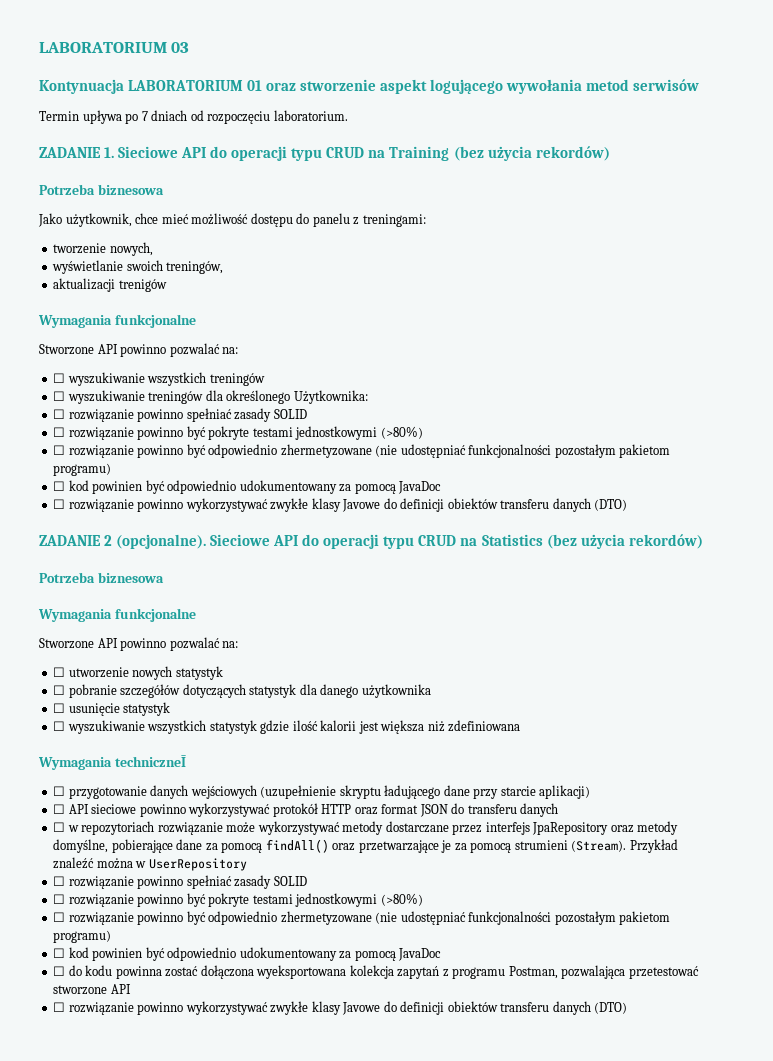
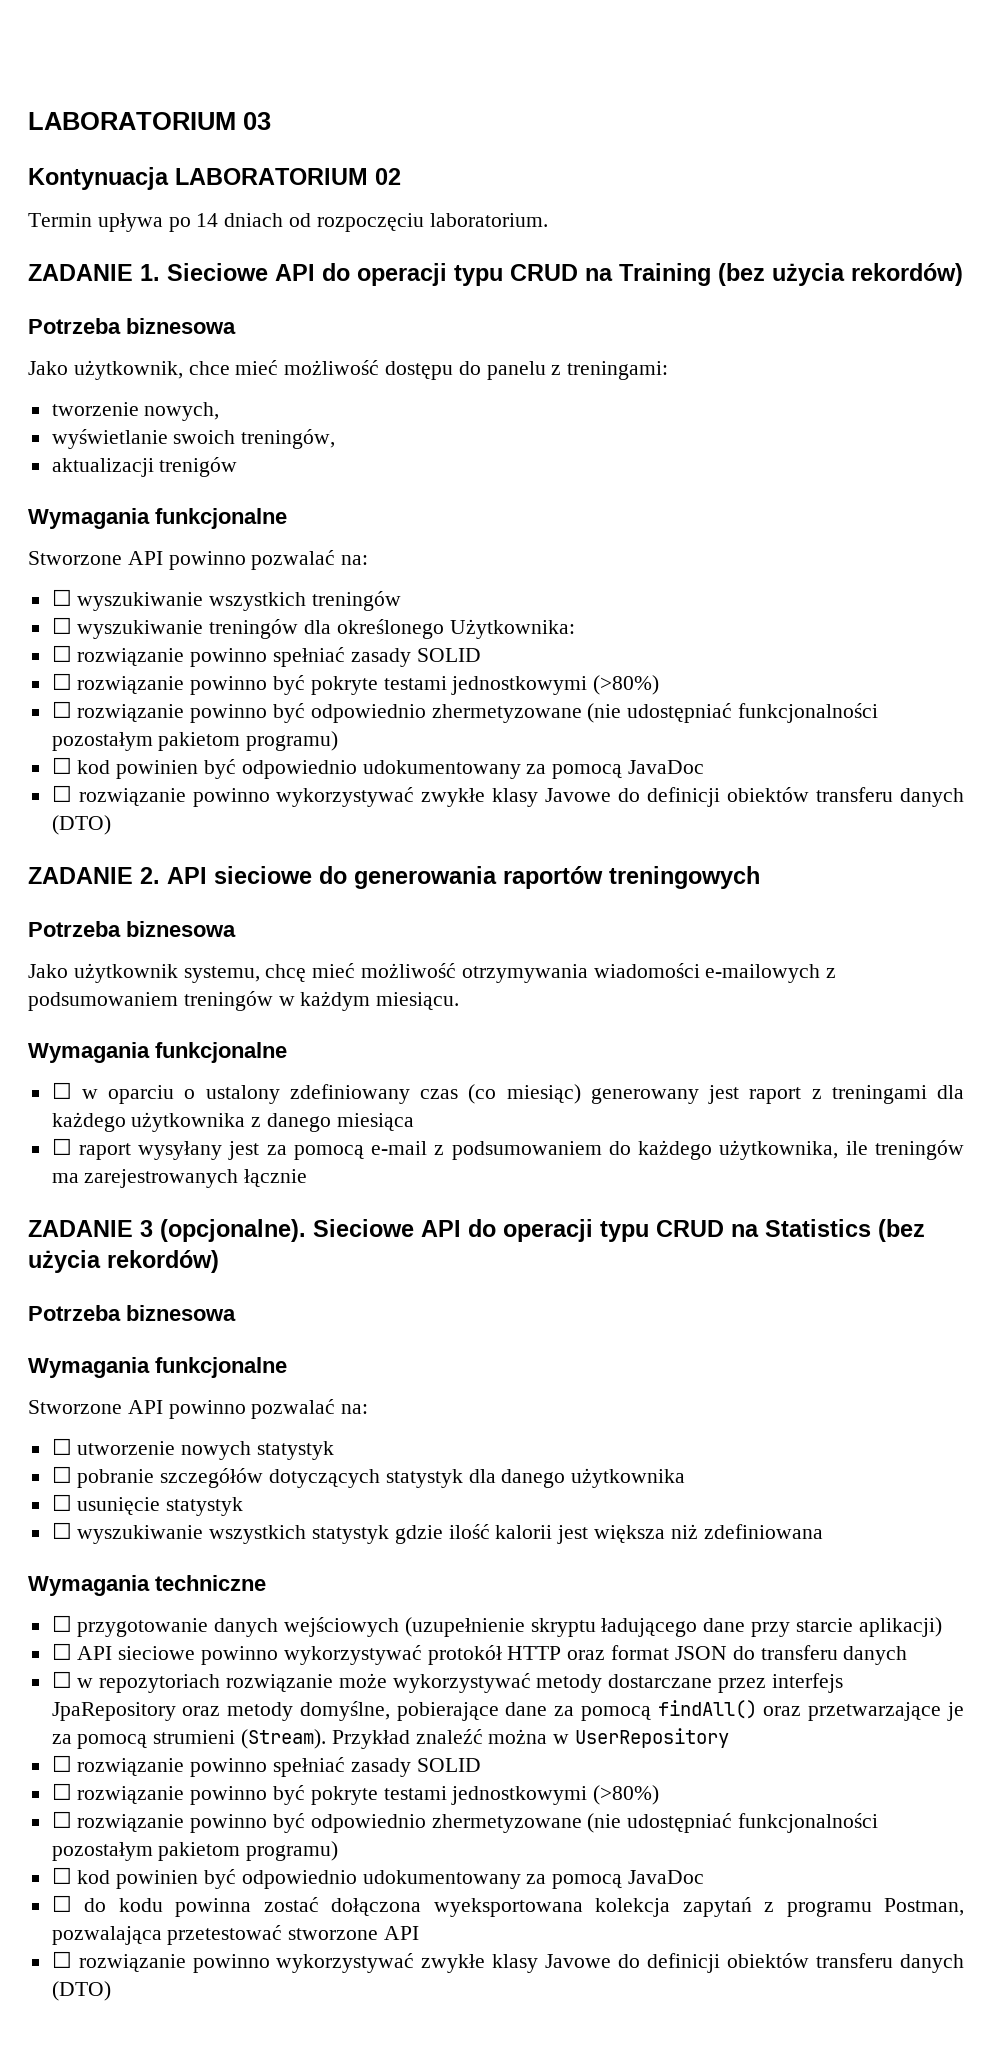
- Kontynuacja LABORATORIUM 01 oraz stworzenie aspekt logującego wywołania metod serwisów
+ Kontynuacja LABORATORIUM 02
- Termin upływa po 7 dniach od rozpoczęciu laboratorium.
+ Termin upływa po 14 dniach od rozpoczęciu laboratorium.
- ZADANIE 2 (opcjonalne).
+ ZADANIE 2. API sieciowe do generowania raportów treningowych
+ Potrzeba biznesowa
+ Jako użytkownik systemu, chcę mieć możliwość otrzymywania wiadomości e-mailowych z podsumowaniem treningów w każdym miesiącu.
+ Wymagania funkcjonalne
+ ☐ w oparciu o ustalony zdefiniowany czas (co miesiąc) generowany jest raport z treningami dla każdego użytkownika z danego miesiąca
+ ☐ raport wysyłany jest za pomocą e-mail z podsumowaniem do każdego użytkownika, ile treningów ma zarejestrowanych łącznie
+ ZADANIE 3 (opcjonalne).
- Wymagania techniczneĪ
+ Wymagania techniczne

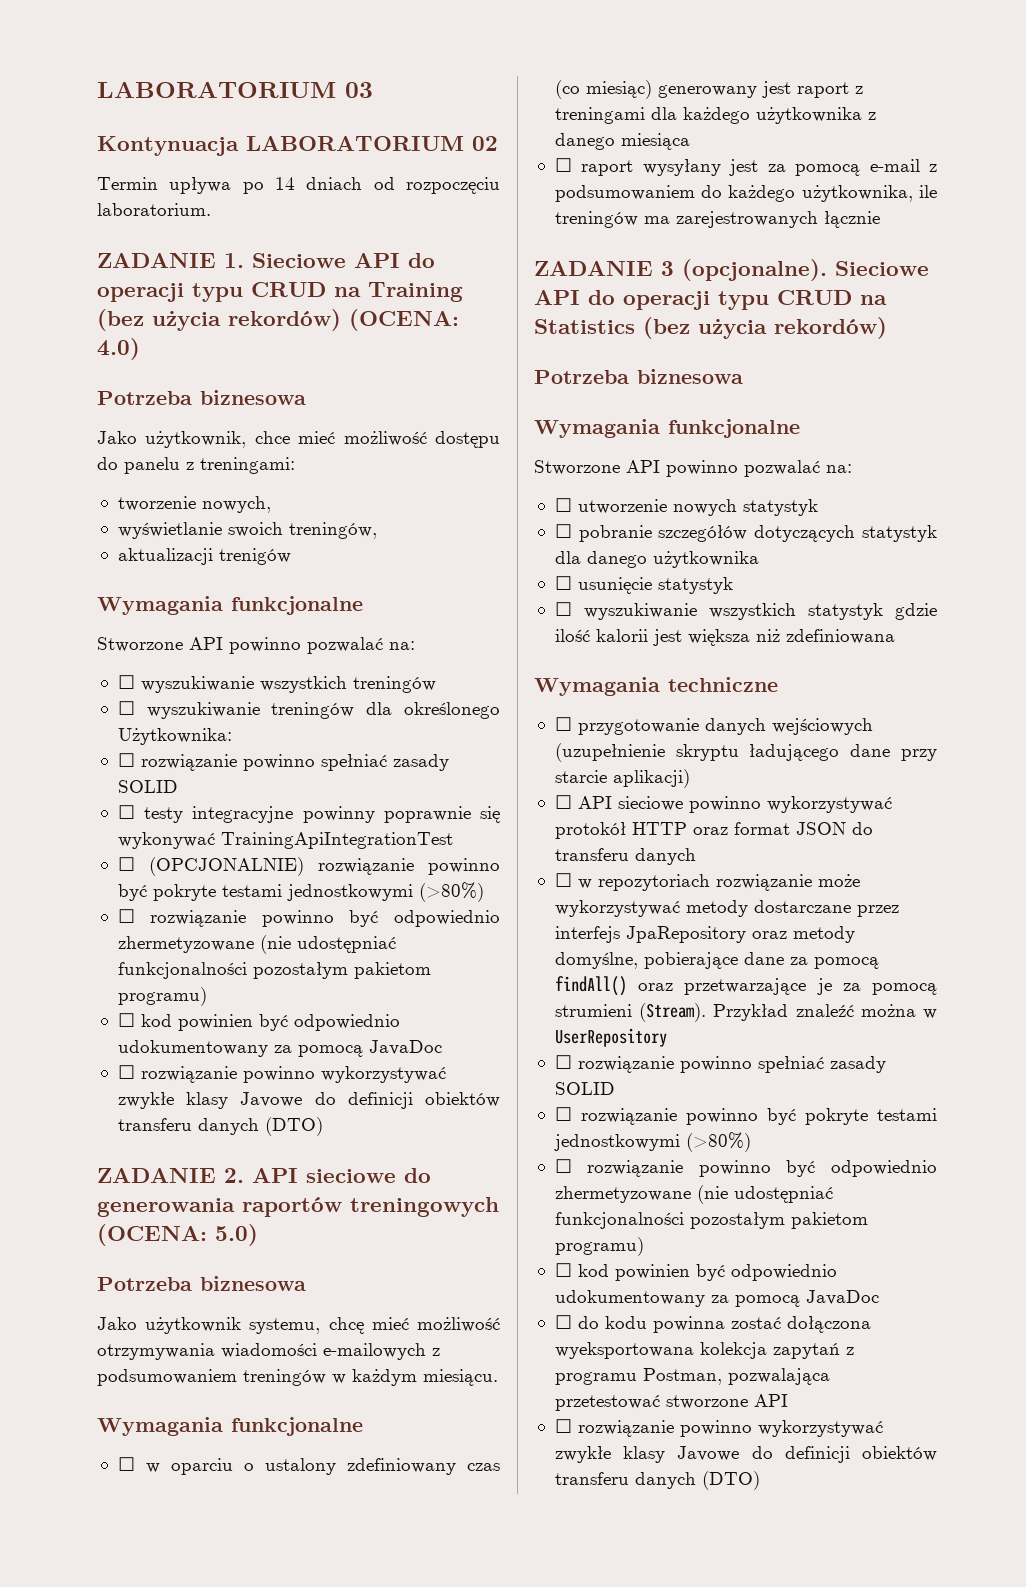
- ZADANIE 1. Sieciowe API do operacji typu CRUD na Training (bez użycia rekordów)
+ ZADANIE 1. Sieciowe API do operacji typu CRUD na Training (bez użycia rekordów) (OCENA: 4.0)
  ☐ wyszukiwanie treningów dla określonego Użytkownika:
  ☐ rozwiązanie powinno spełniać zasady SOLID
- ☐ rozwiązanie powinno być pokryte testami jednostkowymi (>80%)
+ ☐ testy integracyjne powinny poprawnie się wykonywać TrainingApiIntegrationTest
+ ☐ (OPCJONALNIE) rozwiązanie powinno być pokryte testami jednostkowymi (>80%)
- ZADANIE 2. API sieciowe do generowania raportów treningowych
+ ZADANIE 2. API sieciowe do generowania raportów treningowych (OCENA: 5.0)

